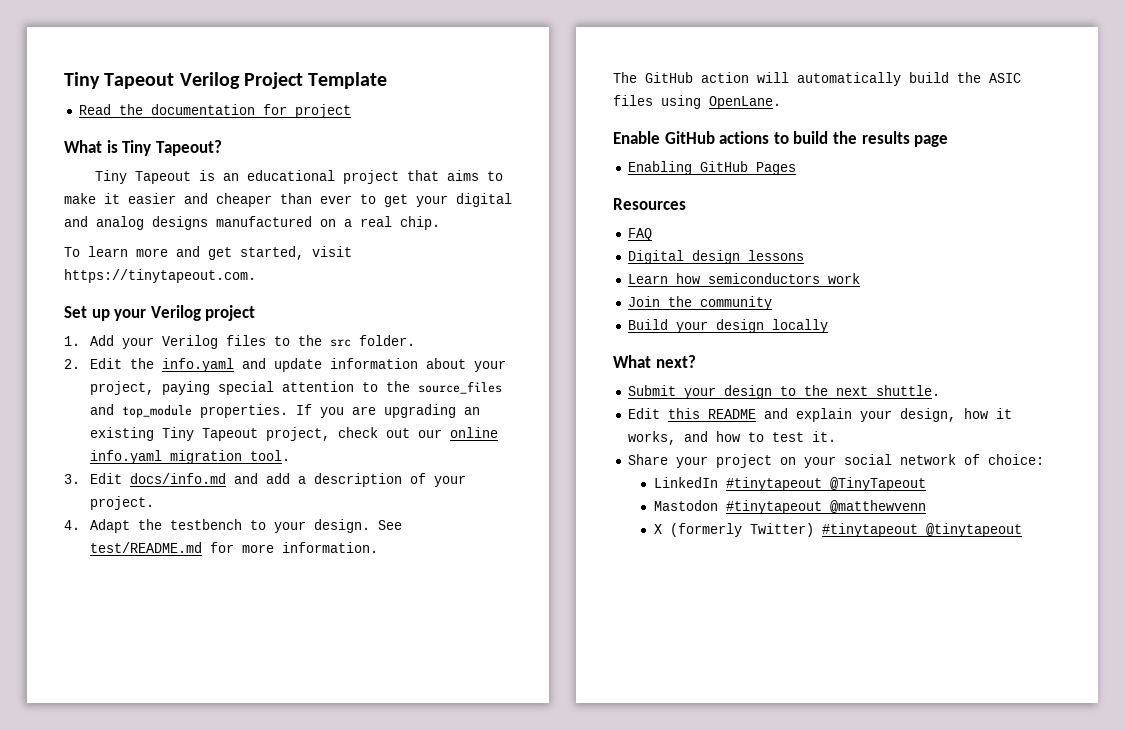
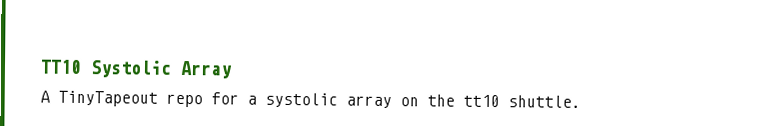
- Tiny Tapeout Verilog Project Template
- Read the documentation for project
- What is Tiny Tapeout?
- Tiny Tapeout is an educational project that aims to make it easier and cheaper than ever to get your digital and analog designs manufactured on a real chip.
- To learn more and get started, visit https://tinytapeout.com.
- Set up your Verilog project
- 1. Add your Verilog files to the src folder.
- 2. Edit the info.yaml and update information about your project, paying special attention to the source_files and top_module properties. If you are upgrading an existing Tiny Tapeout project, check out our online info.yaml migration tool.
- 3. Edit docs/info.md and add a description of your project.
- 4. Adapt the testbench to your design. See test/README.md for more information.
- The GitHub action will automatically build the ASIC files using OpenLane.
- Enable GitHub actions to build the results page
- Enabling GitHub Pages
- Resources
- FAQ
- Digital design lessons
- Learn how semiconductors work
- Join the community
- Build your design locally
- What next?
- Submit your design to the next shuttle.
- Edit this README and explain your design, how it works, and how to test it.
- Share your project on your social network of choice:
- LinkedIn #tinytapeout @TinyTapeout
- Mastodon #tinytapeout @matthewvenn
- X (formerly Twitter) #tinytapeout @tinytapeout
+ TT10 Systolic Array
+ A TinyTapeout repo for a systolic array on the tt10 shuttle.

